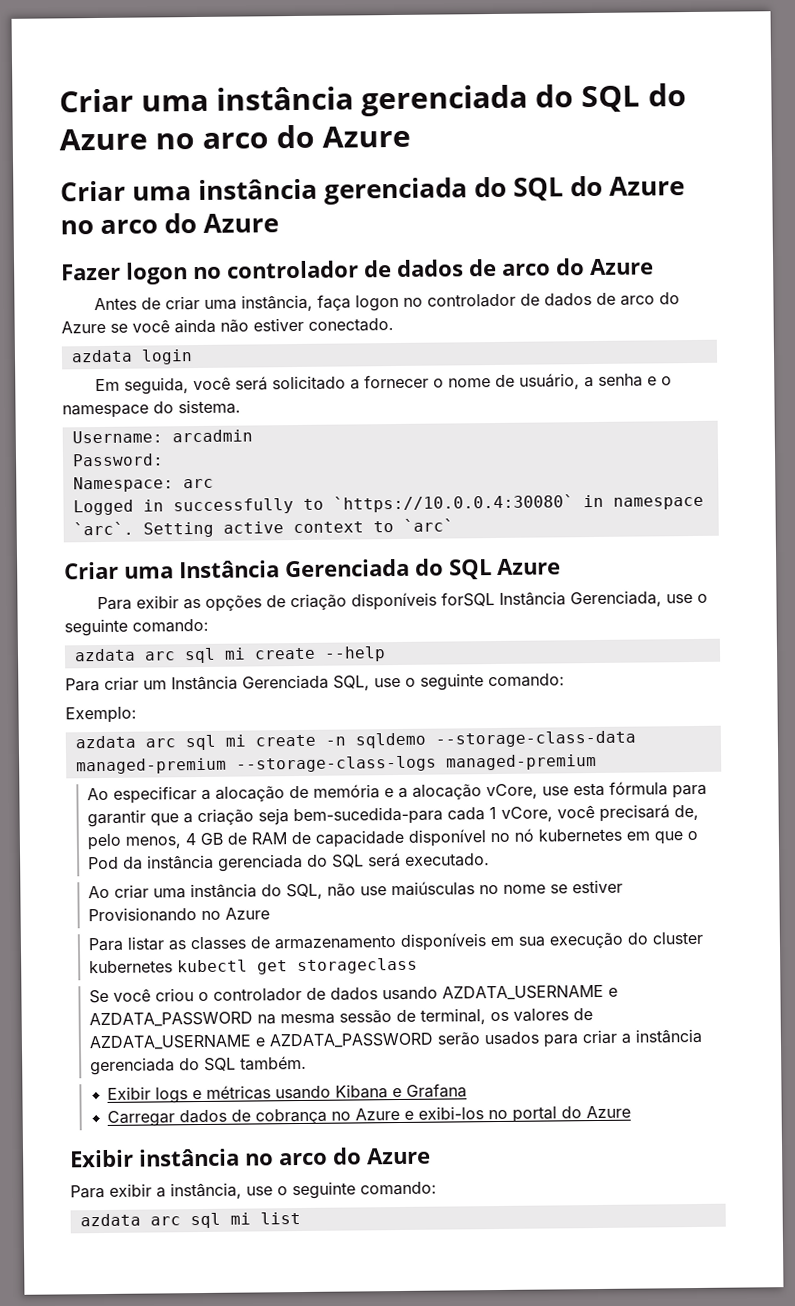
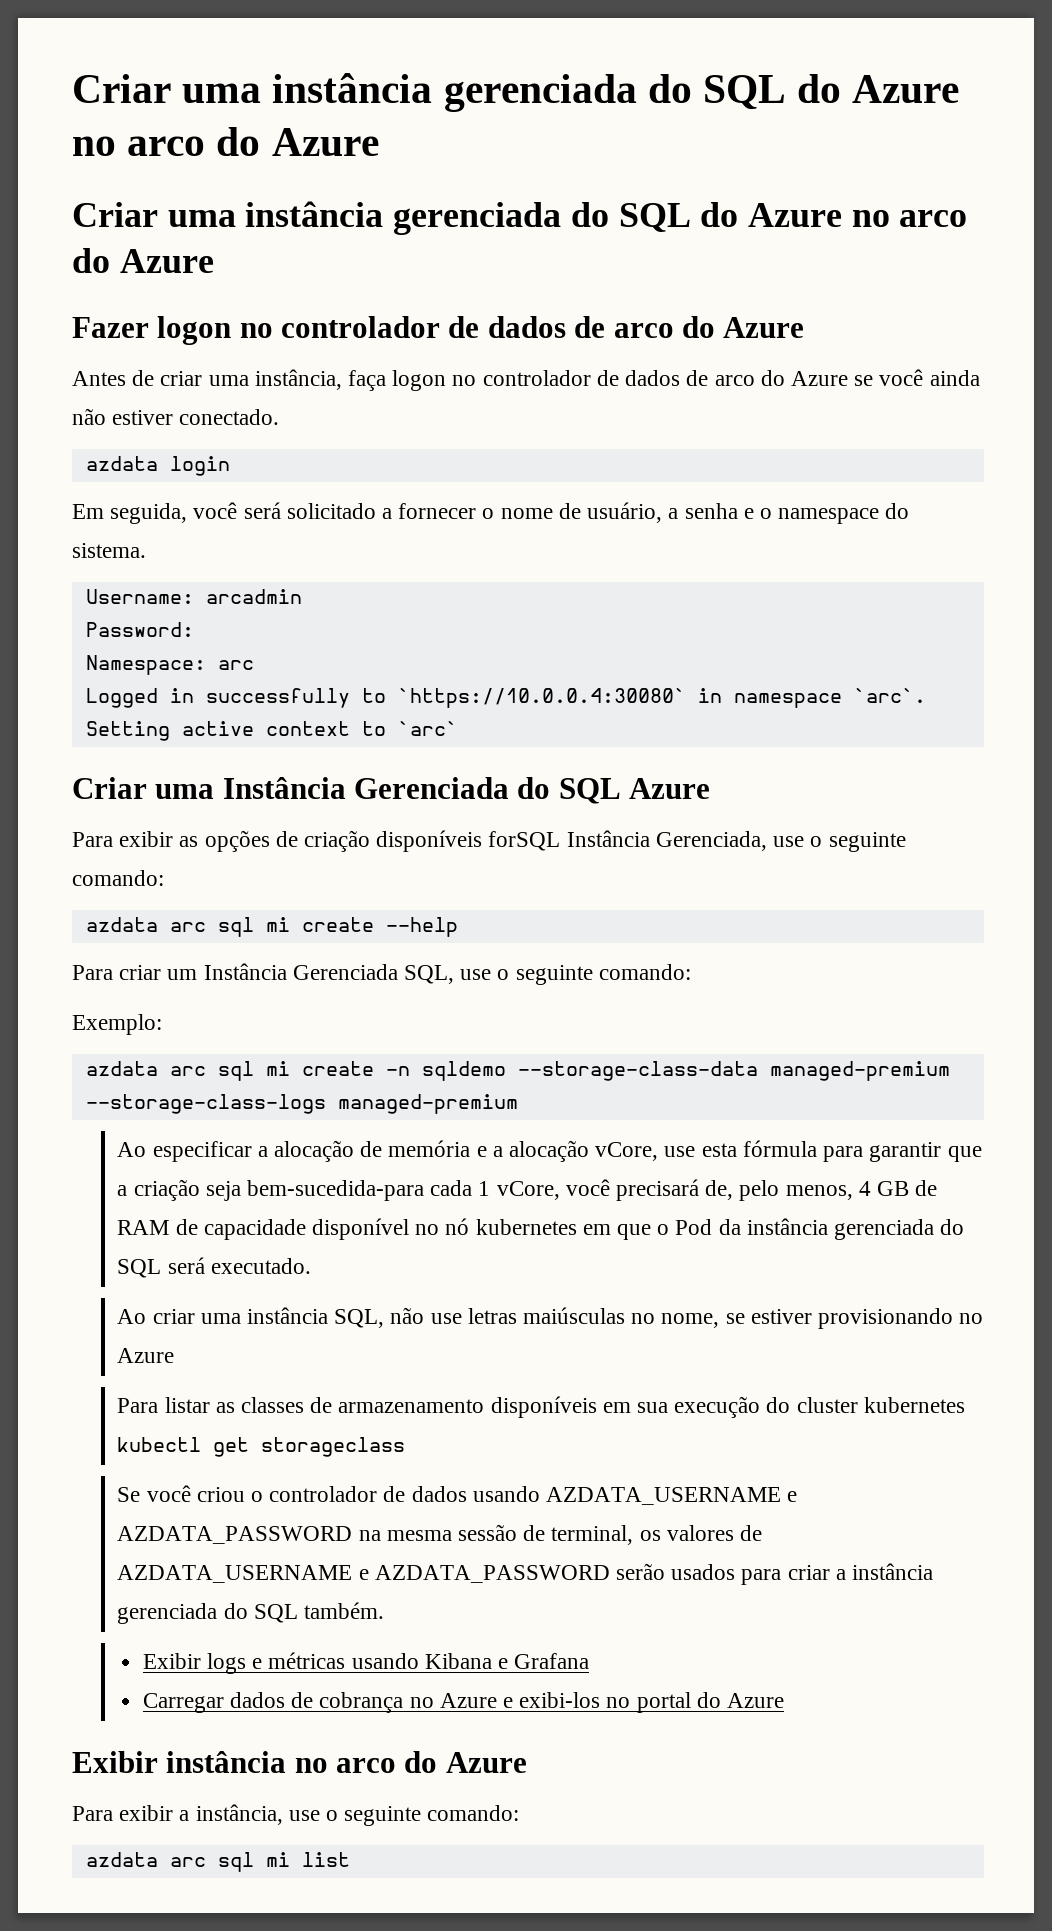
- Ao criar uma instância do SQL, não use maiúsculas no nome se estiver Provisionando no Azure
+ Ao criar uma instância SQL, não use letras maiúsculas no nome, se estiver provisionando no Azure

